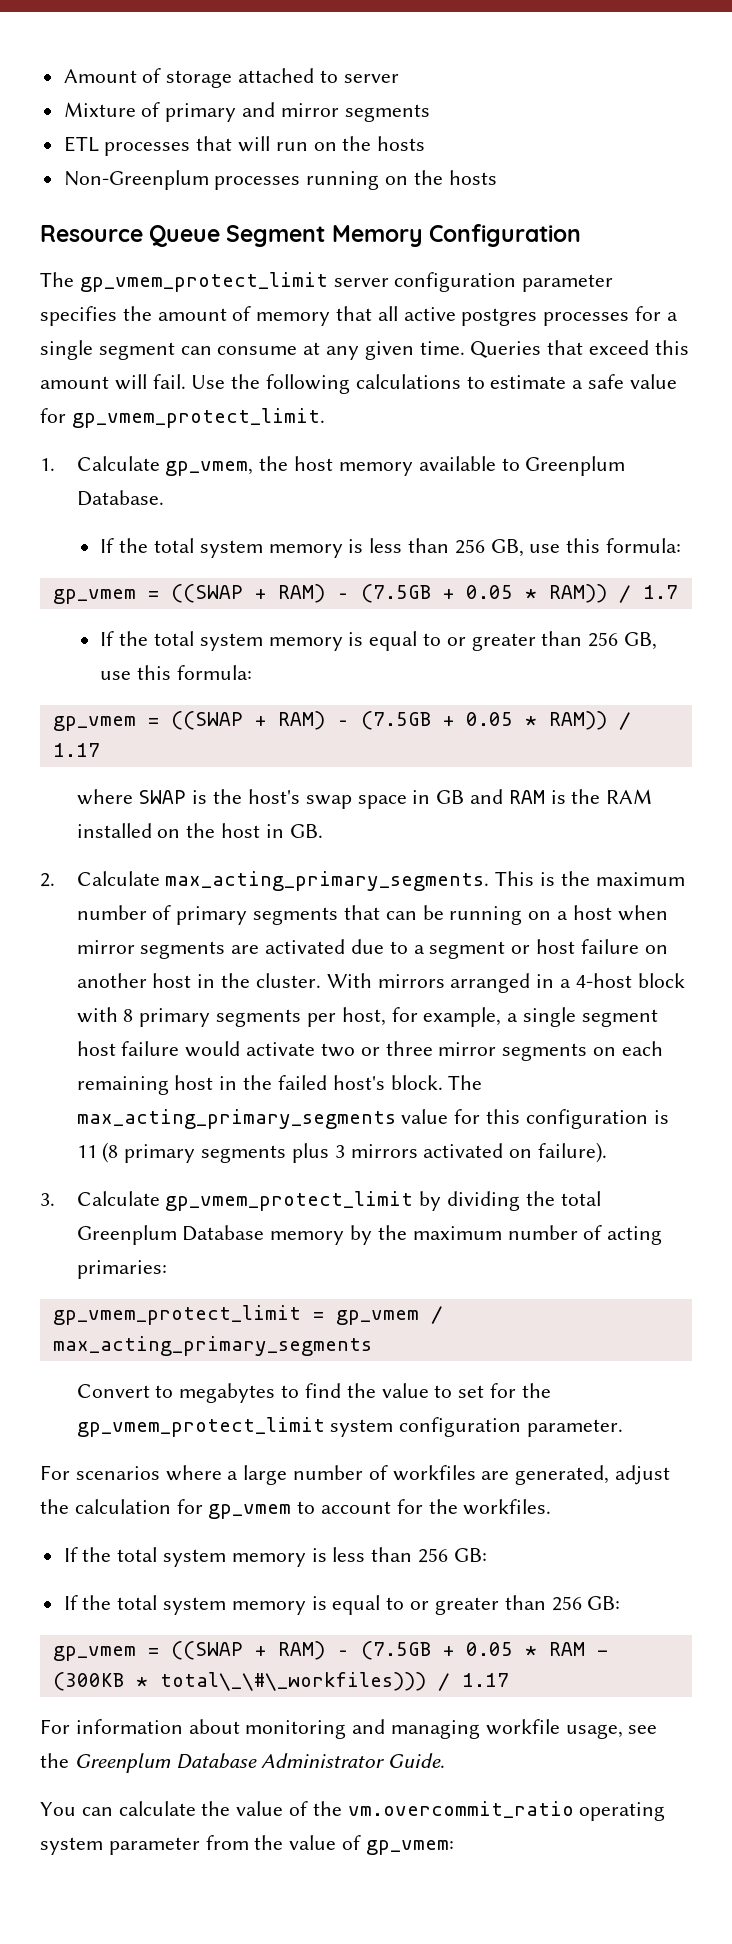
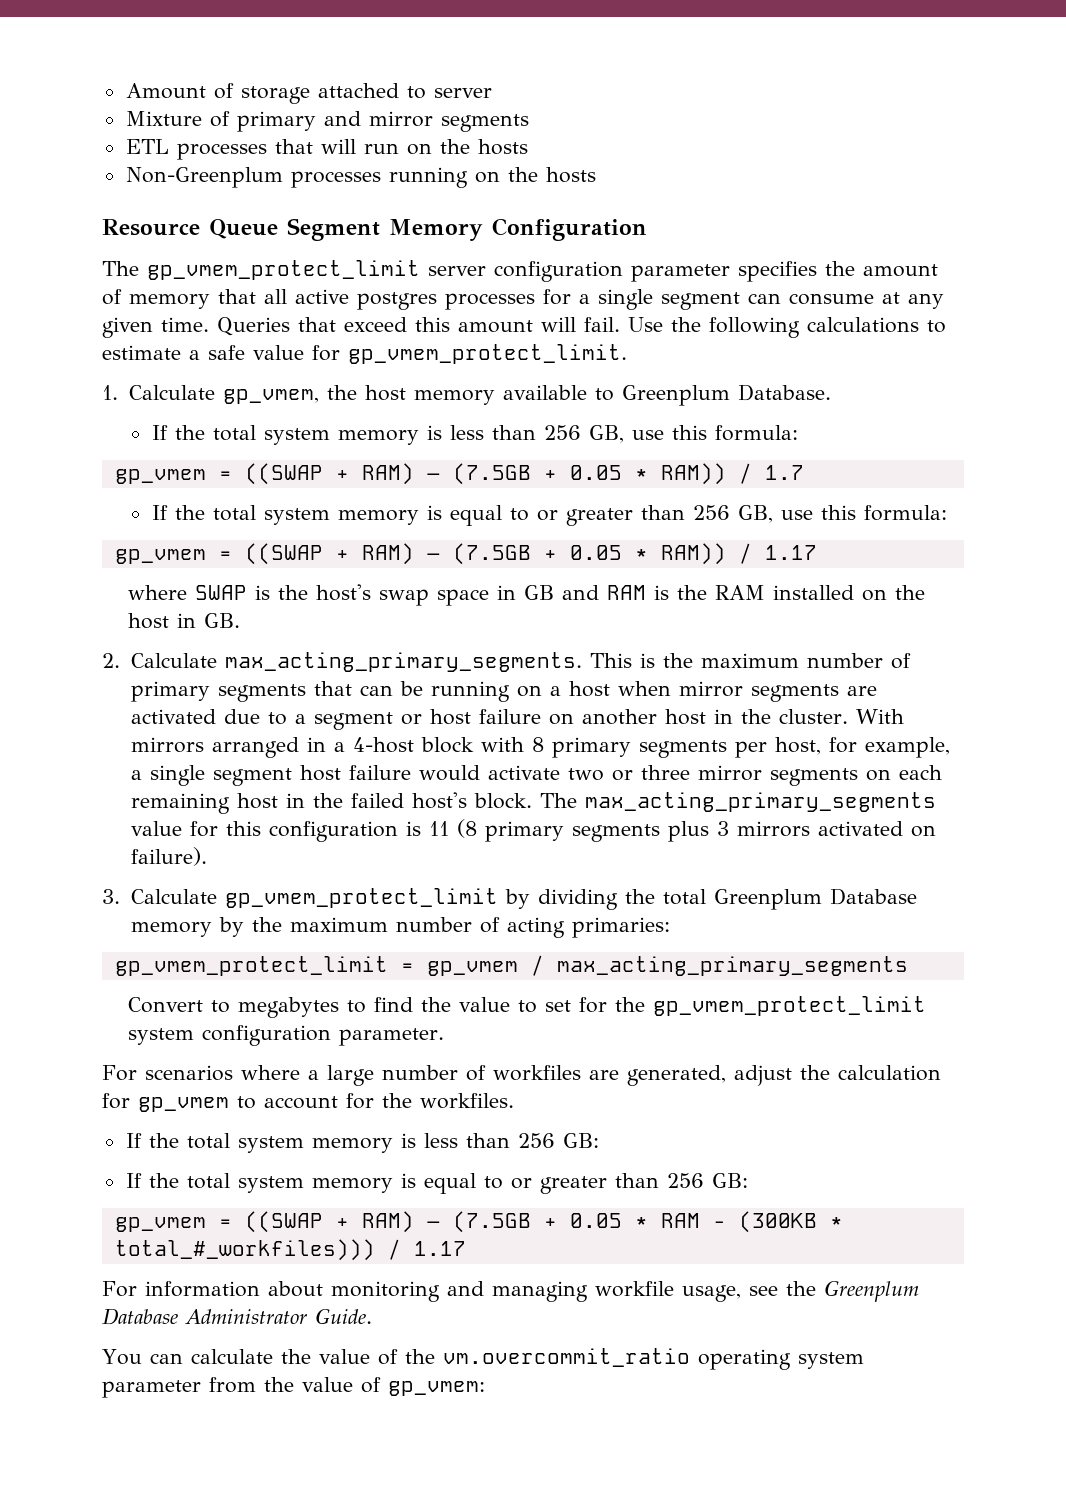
- gp_vmem = ((SWAP + RAM) – (7.5GB + 0.05 * RAM - (300KB * total\_\#\_workfiles))) / 1.17
+ gp_vmem = ((SWAP + RAM) – (7.5GB + 0.05 * RAM - (300KB * total_#_workfiles))) / 1.17

